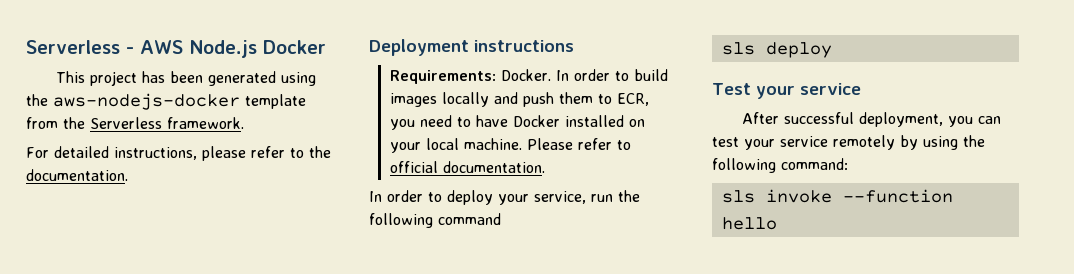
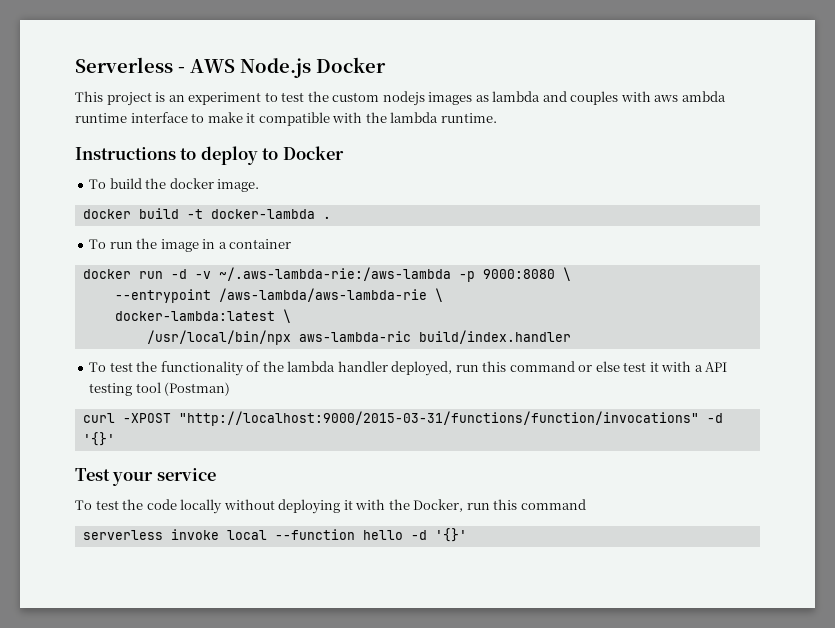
- This project has been generated using the aws-nodejs-docker template from the Serverless framework.
- For detailed instructions, please refer to the documentation.
- Deployment instructions
- Requirements: Docker. In order to build images locally and push them to ECR, you need to have Docker installed on your local machine. Please refer to official documentation.
- In order to deploy your service, run the following command
- sls deploy
+ This project is an experiment to test the custom nodejs images as lambda and couples with aws ambda runtime interface to make it compatible with the lambda runtime.
+ Instructions to deploy to Docker
+ To build the docker image.
+ docker build -t docker-lambda .
+ To run the image in a container
+ docker run -d -v ~/.aws-lambda-rie:/aws-lambda -p 9000:8080 \
+ --entrypoint /aws-lambda/aws-lambda-rie \
+ docker-lambda:latest \
+ /usr/local/bin/npx aws-lambda-ric build/index.handler
+ To test the functionality of the lambda handler deployed, run this command or else test it with a API testing tool (Postman)
+ curl -XPOST "http://localhost:9000/2015-03-31/functions/function/invocations" -d '{}'
  Test your service
- After successful deployment, you can test your service remotely by using the following command:
- sls invoke --function hello
+ To test the code locally without deploying it with the Docker, run this command
+ serverless invoke local --function hello -d '{}'

